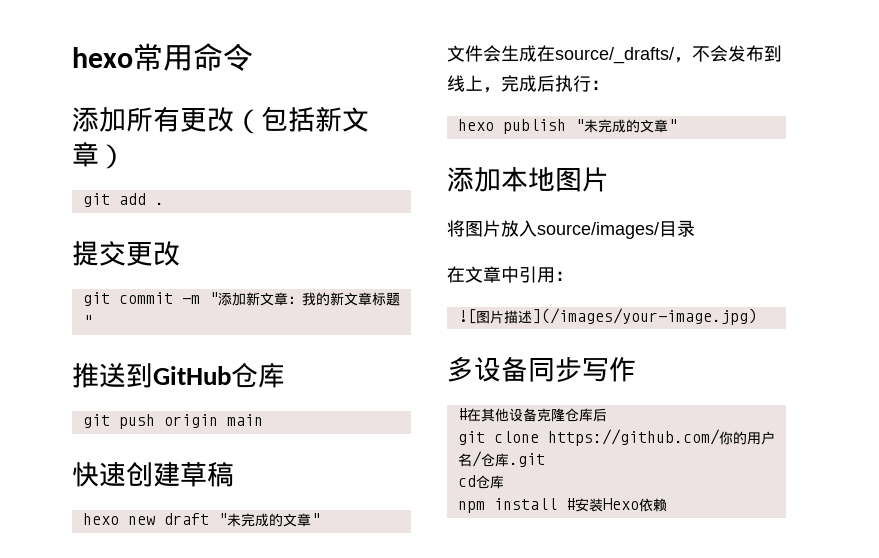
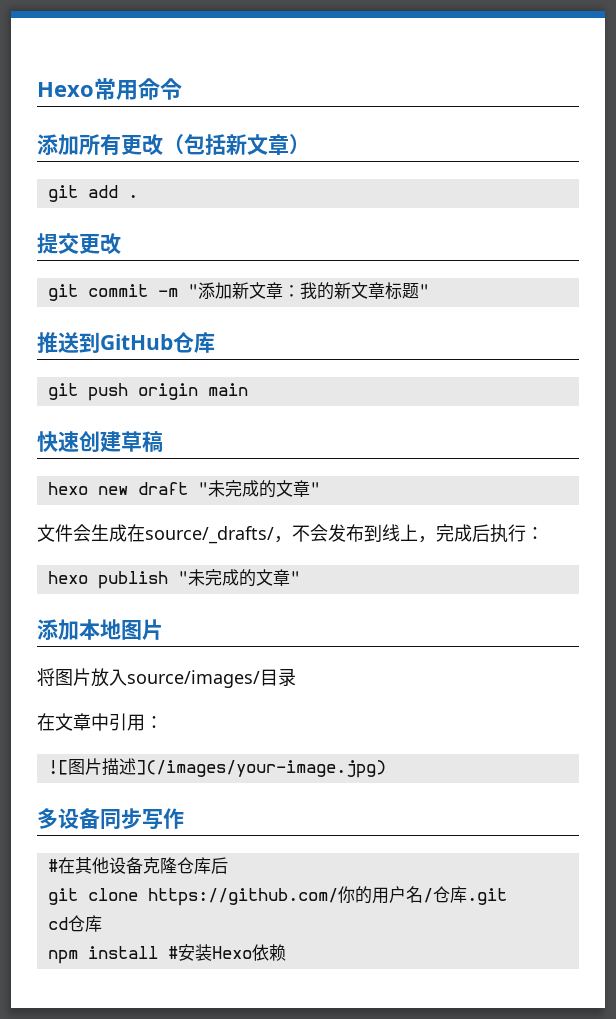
- hexo常用命令
+ Hexo常用命令

